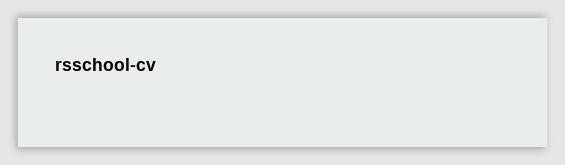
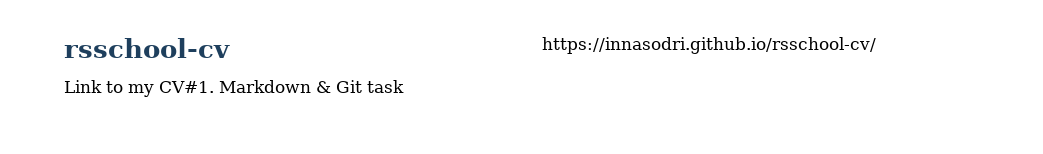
+ Link to my CV#1. Markdown & Git task https://innasodri.github.io/rsschool-cv/

